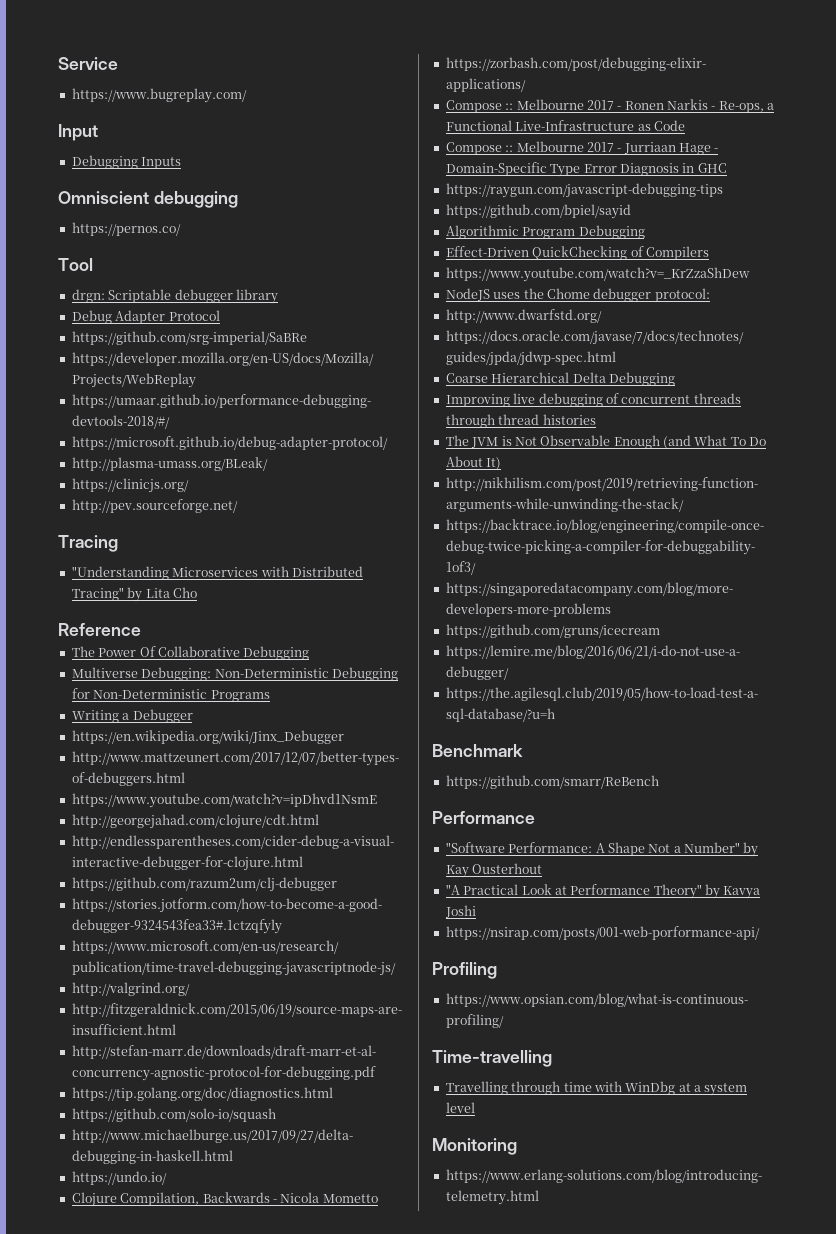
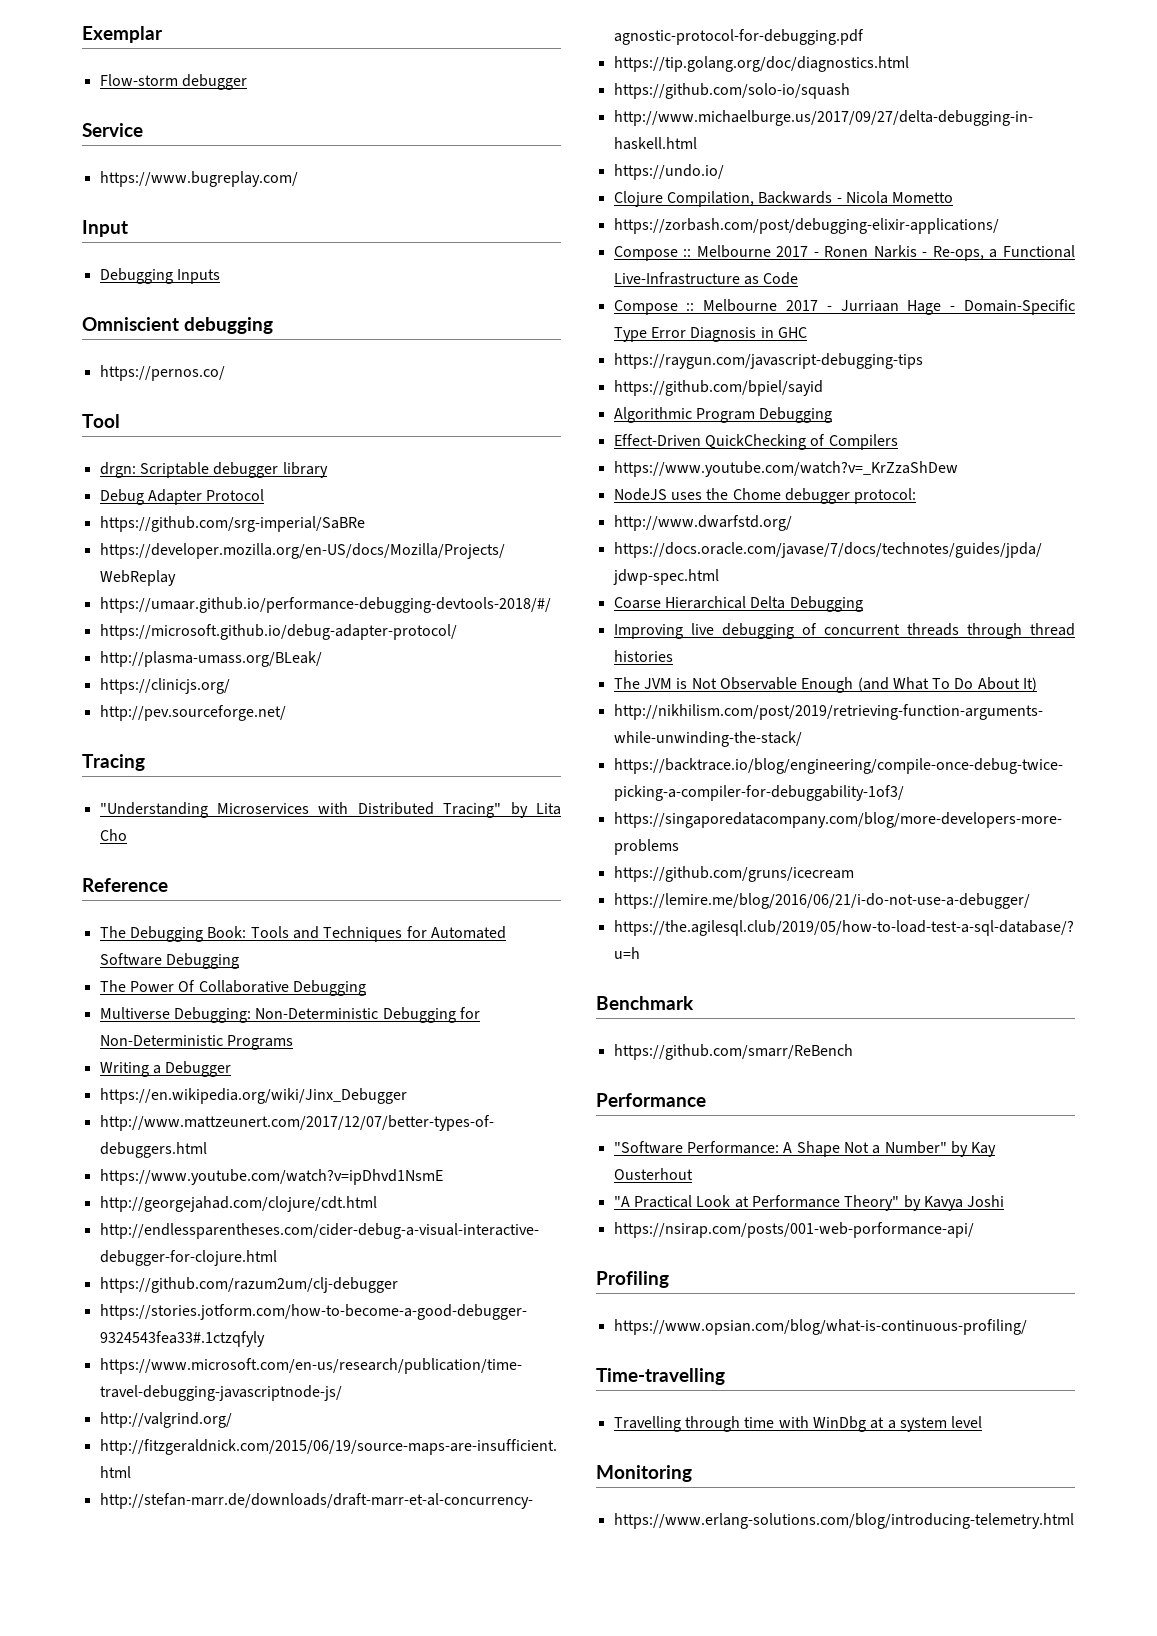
+ Exemplar
+ Flow-storm debugger
+ The Debugging Book: Tools and Techniques for Automated Software Debugging

